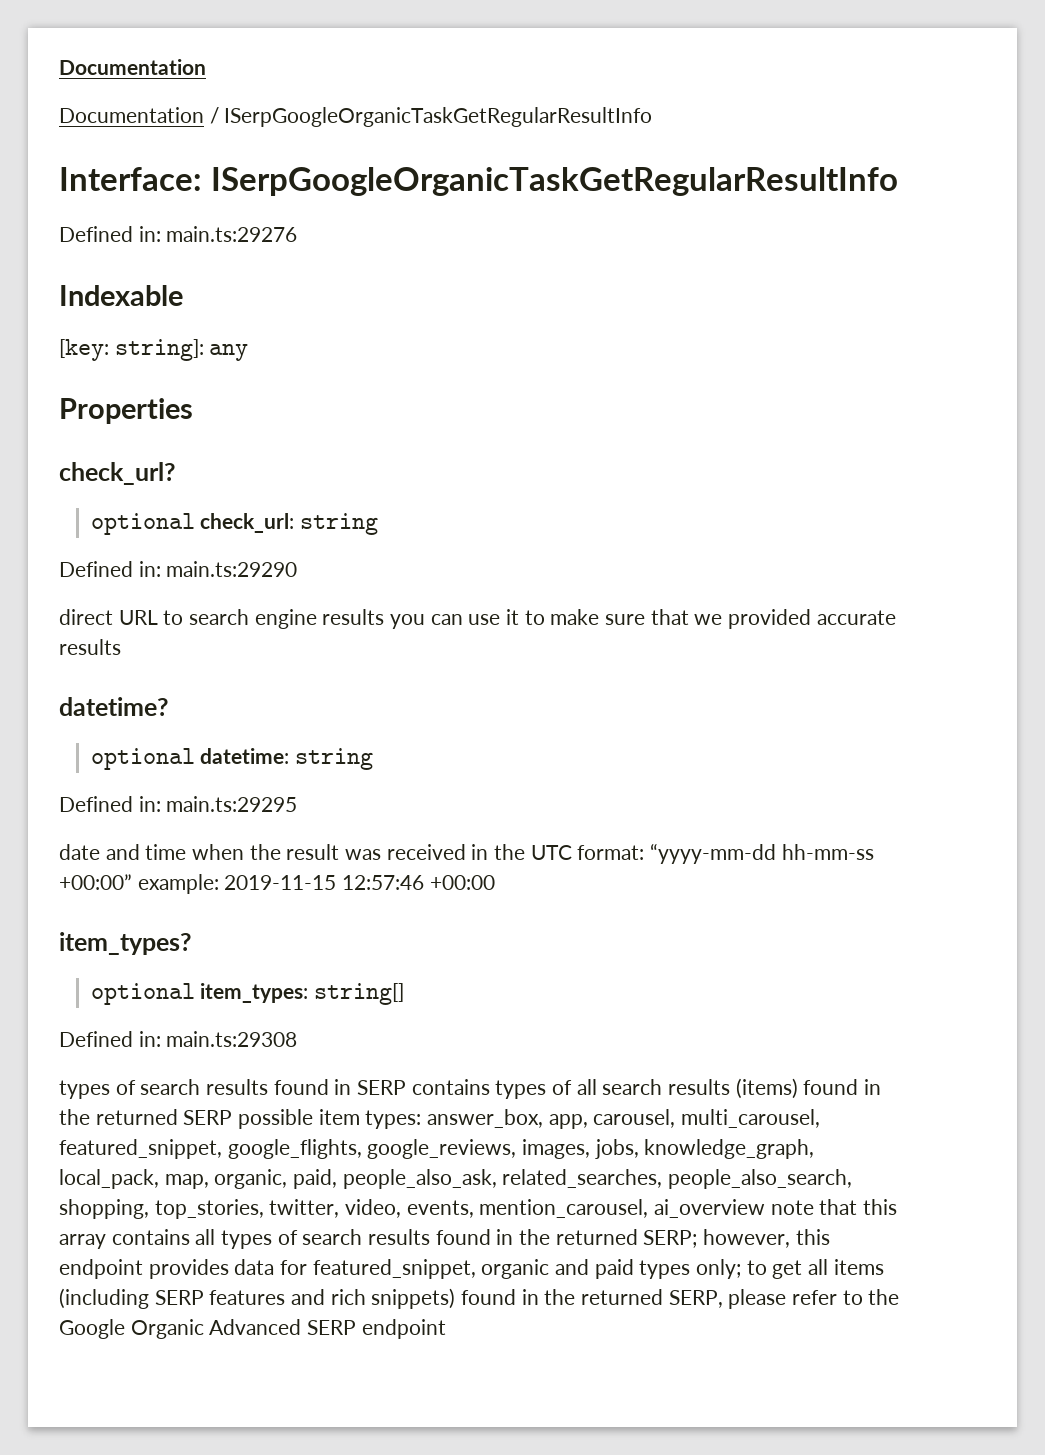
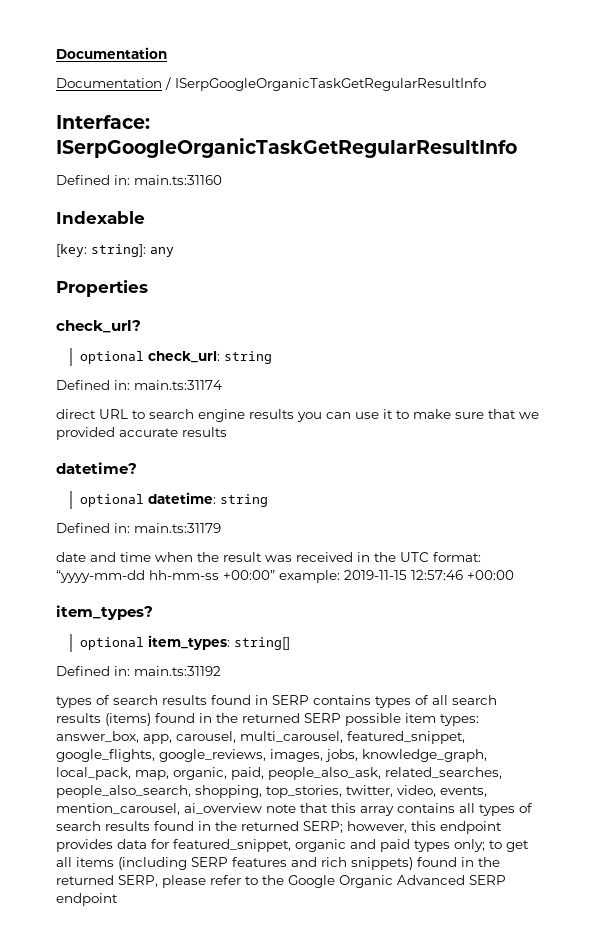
- Defined in: main.ts:29276
+ Defined in: main.ts:31160
- Defined in: main.ts:29290
+ Defined in: main.ts:31174
- Defined in: main.ts:29295
+ Defined in: main.ts:31179
- Defined in: main.ts:29308
+ Defined in: main.ts:31192

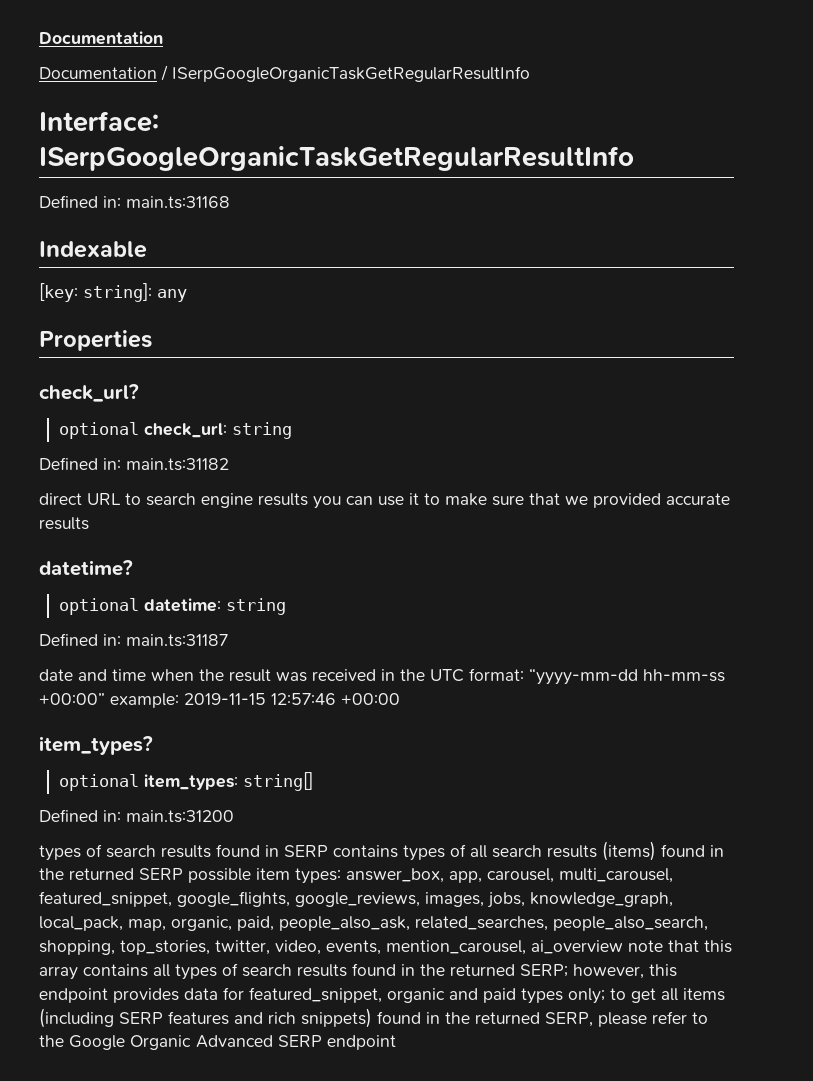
- Defined in: main.ts:31160
+ Defined in: main.ts:31168
- Defined in: main.ts:31174
+ Defined in: main.ts:31182
- Defined in: main.ts:31179
+ Defined in: main.ts:31187
- Defined in: main.ts:31192
+ Defined in: main.ts:31200

